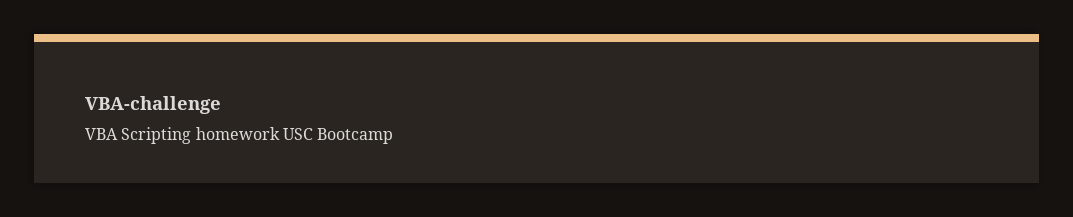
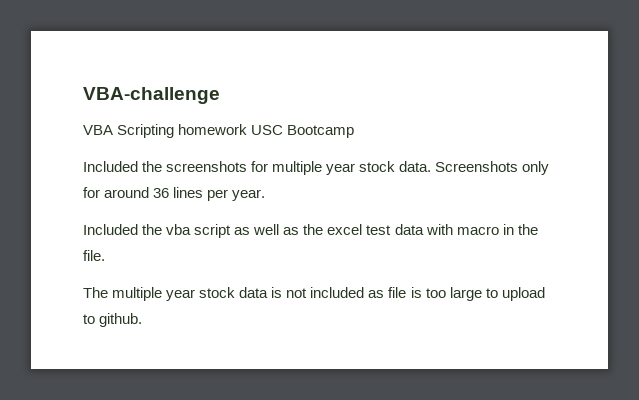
+ Included the screenshots for multiple year stock data. Screenshots only for around 36 lines per year.
+ Included the vba script as well as the excel test data with macro in the file.
+ The multiple year stock data is not included as file is too large to upload to github.

